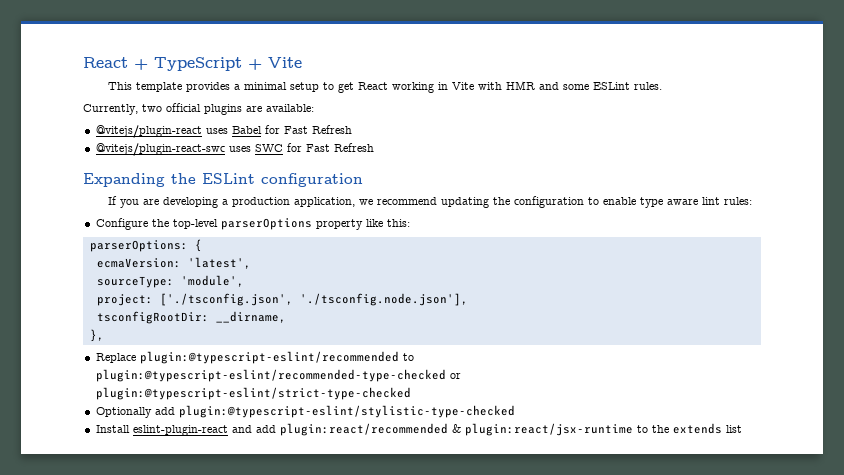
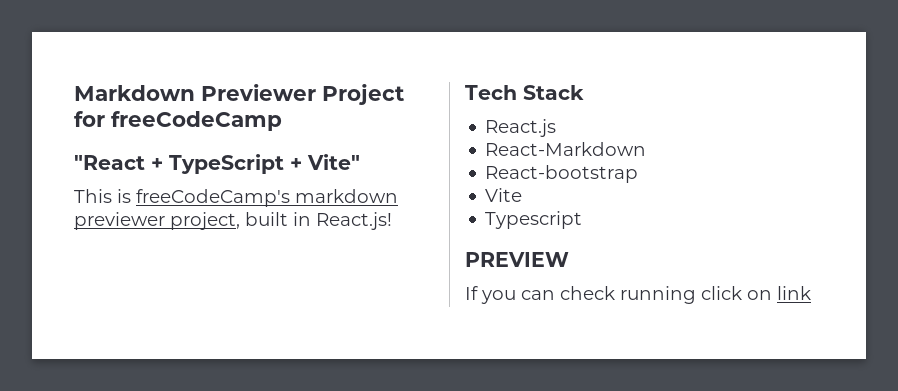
- React + TypeScript + Vite
- This template provides a minimal setup to get React working in Vite with HMR and some ESLint rules.
- Currently, two official plugins are available:
- @vitejs/plugin-react uses Babel for Fast Refresh
- @vitejs/plugin-react-swc uses SWC for Fast Refresh
- Expanding the ESLint configuration
- If you are developing a production application, we recommend updating the configuration to enable type aware lint rules:
- Configure the top-level parserOptions property like this:
- parserOptions: {
- ecmaVersion: 'latest',
- sourceType: 'module',
- project: ['./tsconfig.json', './tsconfig.node.json'],
- tsconfigRootDir: __dirname,
- },
- Replace plugin:@typescript-eslint/recommended to plugin:@typescript-eslint/recommended-type-checked or plugin:@typescript-eslint/strict-type-checked
- Optionally add plugin:@typescript-eslint/stylistic-type-checked
- Install eslint-plugin-react and add plugin:react/recommended & plugin:react/jsx-runtime to the extends list
+ Markdown Previewer Project for freeCodeCamp
+ "React + TypeScript + Vite"
+ This is freeCodeCamp's markdown previewer project, built in React.js!
+ Tech Stack
+ React.js
+ React-Markdown
+ React-bootstrap
+ Vite
+ Typescript
+ PREVIEW
+ If you can check running click on link

